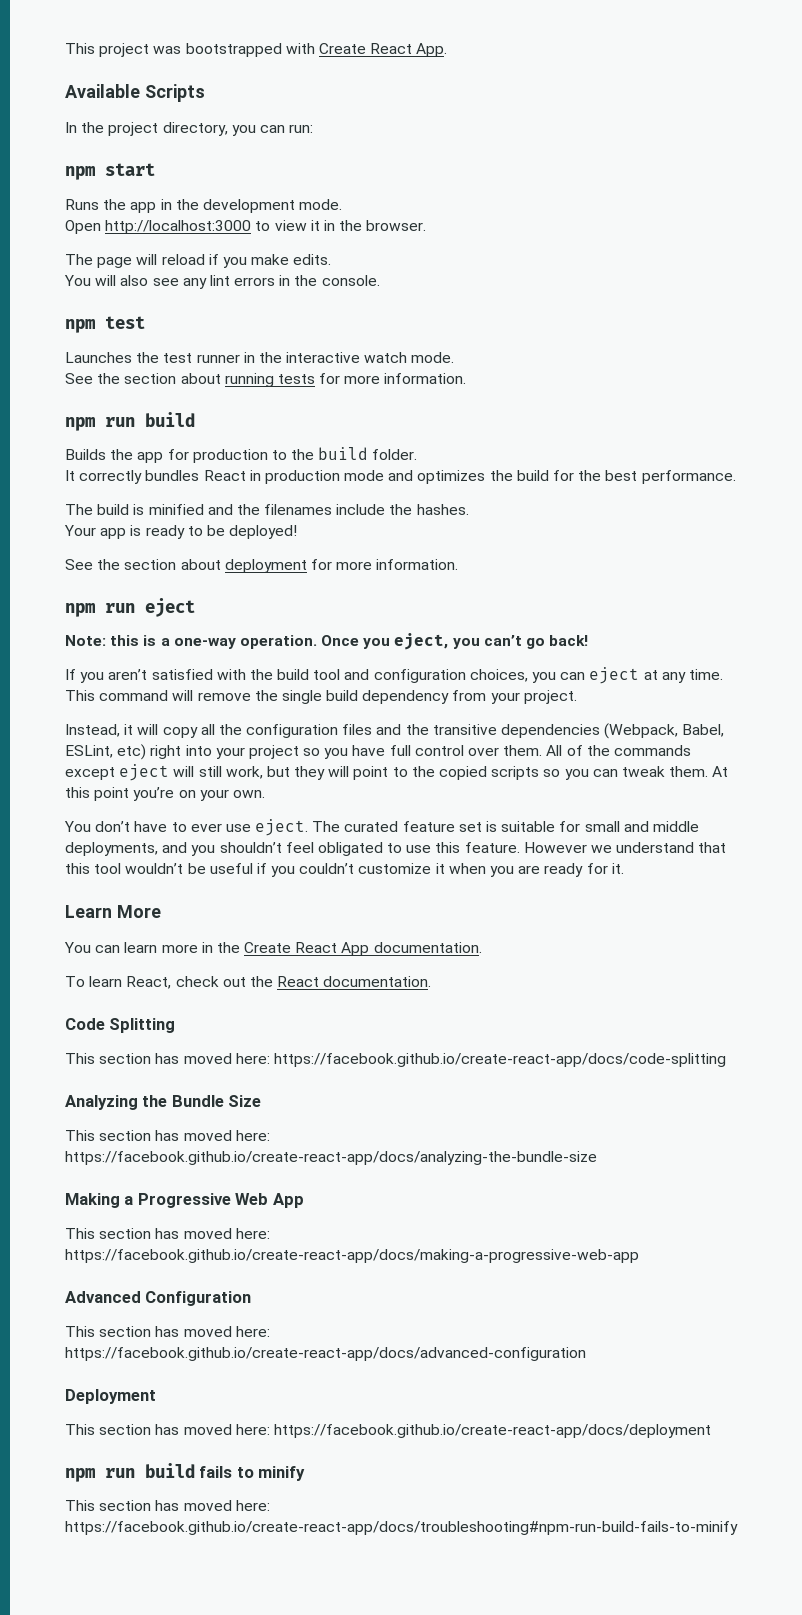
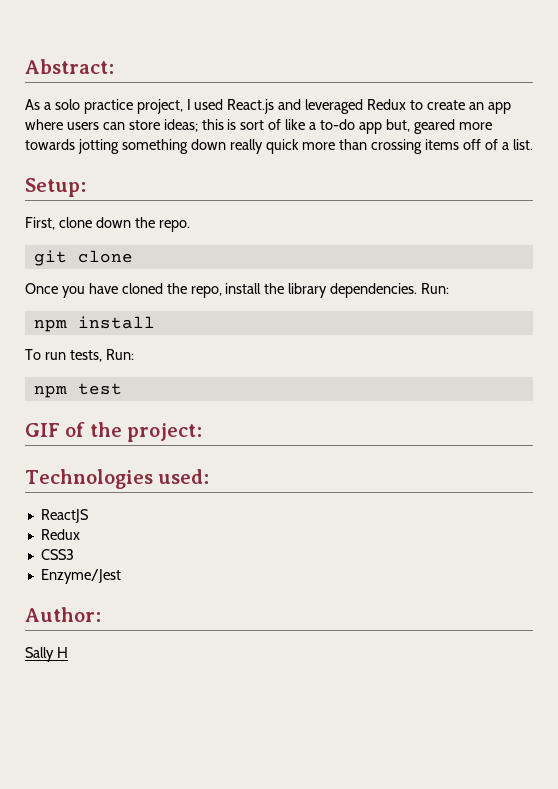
- This project was bootstrapped with Create React App.
- Available Scripts
- In the project directory, you can run:
- npm start
- Runs the app in the development mode.
- Open http://localhost:3000 to view it in the browser.
- The page will reload if you make edits.
- You will also see any lint errors in the console.
+ Abstract:
+ As a solo practice project, I used React.js and leveraged Redux to create an app where users can store ideas; this is sort of like a to-do app but, geared more towards jotting something down really quick more than crossing items off of a list.
+ Setup:
+ First, clone down the repo.
+ git clone
+ Once you have cloned the repo, install the library dependencies. Run:
+ npm install
+ To run tests, Run:
  npm test
- Launches the test runner in the interactive watch mode.
- See the section about running tests for more information.
- npm run build
- Builds the app for production to the build folder.
- It correctly bundles React in production mode and optimizes the build for the best performance.
- The build is minified and the filenames include the hashes.
- Your app is ready to be deployed!
- See the section about deployment for more information.
- npm run eject
- Note: this is a one-way operation. Once you eject, you can’t go back!
- If you aren’t satisfied with the build tool and configuration choices, you can eject at any time. This command will remove the single build dependency from your project.
- Instead, it will copy all the configuration files and the transitive dependencies (Webpack, Babel, ESLint, etc) right into your project so you have full control over them. All of the commands except eject will still work, but they will point to the copied scripts so you can tweak them. At this point you’re on your own.
- You don’t have to ever use eject. The curated feature set is suitable for small and middle deployments, and you shouldn’t feel obligated to use this feature. However we understand that this tool wouldn’t be useful if you couldn’t customize it when you are ready for it.
- Learn More
- You can learn more in the Create React App documentation.
- To learn React, check out the React documentation.
- Code Splitting
- This section has moved here: https://facebook.github.io/create-react-app/docs/code-splitting
- Analyzing the Bundle Size
- This section has moved here: https://facebook.github.io/create-react-app/docs/analyzing-the-bundle-size
- Making a Progressive Web App
- This section has moved here: https://facebook.github.io/create-react-app/docs/making-a-progressive-web-app
- Advanced Configuration
- This section has moved here: https://facebook.github.io/create-react-app/docs/advanced-configuration
- Deployment
- This section has moved here: https://facebook.github.io/create-react-app/docs/deployment
- npm run build fails to minify
- This section has moved here: https://facebook.github.io/create-react-app/docs/troubleshooting#npm-run-build-fails-to-minify
+ GIF of the project:
+ Technologies used:
+ ReactJS
+ Redux
+ CSS3
+ Enzyme/Jest
+ Author:
+ Sally H

